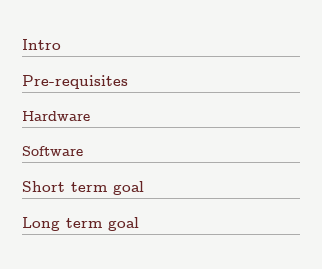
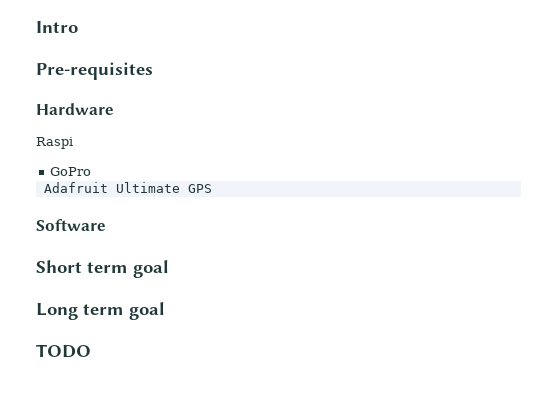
+ Raspi
+ GoPro
+ Adafruit Ultimate GPS
+ TODO

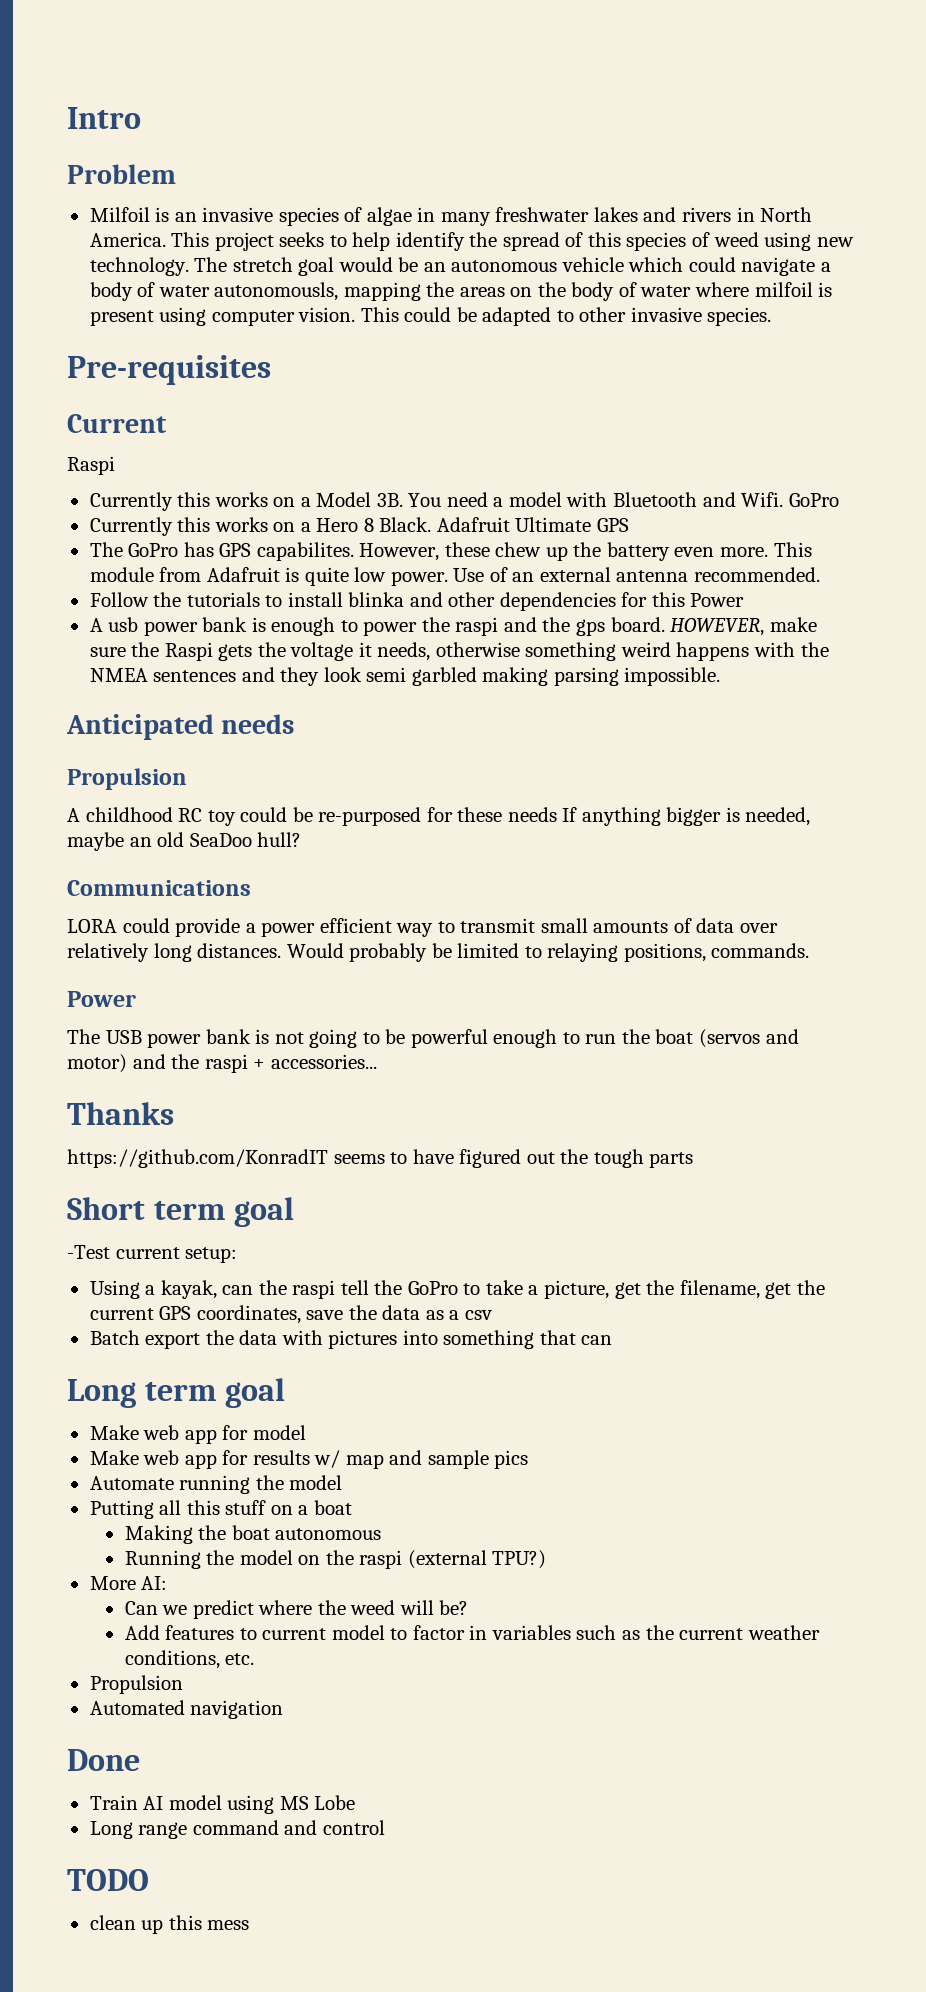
+ Problem
+ Milfoil is an invasive species of algae in many freshwater lakes and rivers in North America. This project seeks to help identify the spread of this species of weed using new technology. The stretch goal would be an autonomous vehicle which could navigate a body of water autonomousls, mapping the areas on the body of water where milfoil is present using computer vision. This could be adapted to other invasive species.
- Hardware
+ Current
- GoPro
- Adafruit Ultimate GPS
- Software
+ Currently this works on a Model 3B. You need a model with Bluetooth and Wifi. GoPro
+ Currently this works on a Hero 8 Black. Adafruit Ultimate GPS
+ The GoPro has GPS capabilites. However, these chew up the battery even more. This module from Adafruit is quite low power. Use of an external antenna recommended.
+ Follow the tutorials to install blinka and other dependencies for this Power
+ A usb power bank is enough to power the raspi and the gps board. HOWEVER, make sure the Raspi gets the voltage it needs, otherwise something weird happens with the NMEA sentences and they look semi garbled making parsing impossible.
+ Anticipated needs
+ Propulsion
+ A childhood RC toy could be re-purposed for these needs If anything bigger is needed, maybe an old SeaDoo hull?
+ Communications
+ LORA could provide a power efficient way to transmit small amounts of data over relatively long distances. Would probably be limited to relaying positions, commands.
+ Power
+ The USB power bank is not going to be powerful enough to run the boat (servos and motor) and the raspi + accessories...
+ Thanks
+ https://github.com/KonradIT seems to have figured out the tough parts
  Short term goal
+ -Test current setup:
+ Using a kayak, can the raspi tell the GoPro to take a picture, get the filename, get the current GPS coordinates, save the data as a csv
+ Batch export the data with pictures into something that can
  Long term goal
+ Make web app for model
+ Make web app for results w/ map and sample pics
+ Automate running the model
+ Putting all this stuff on a boat
+ Making the boat autonomous
+ Running the model on the raspi (external TPU?)
+ More AI:
+ Can we predict where the weed will be?
+ Add features to current model to factor in variables such as the current weather conditions, etc.
+ Propulsion
+ Automated navigation
+ Done
+ Train AI model using MS Lobe
+ Long range command and control
  TODO
+ clean up this mess

